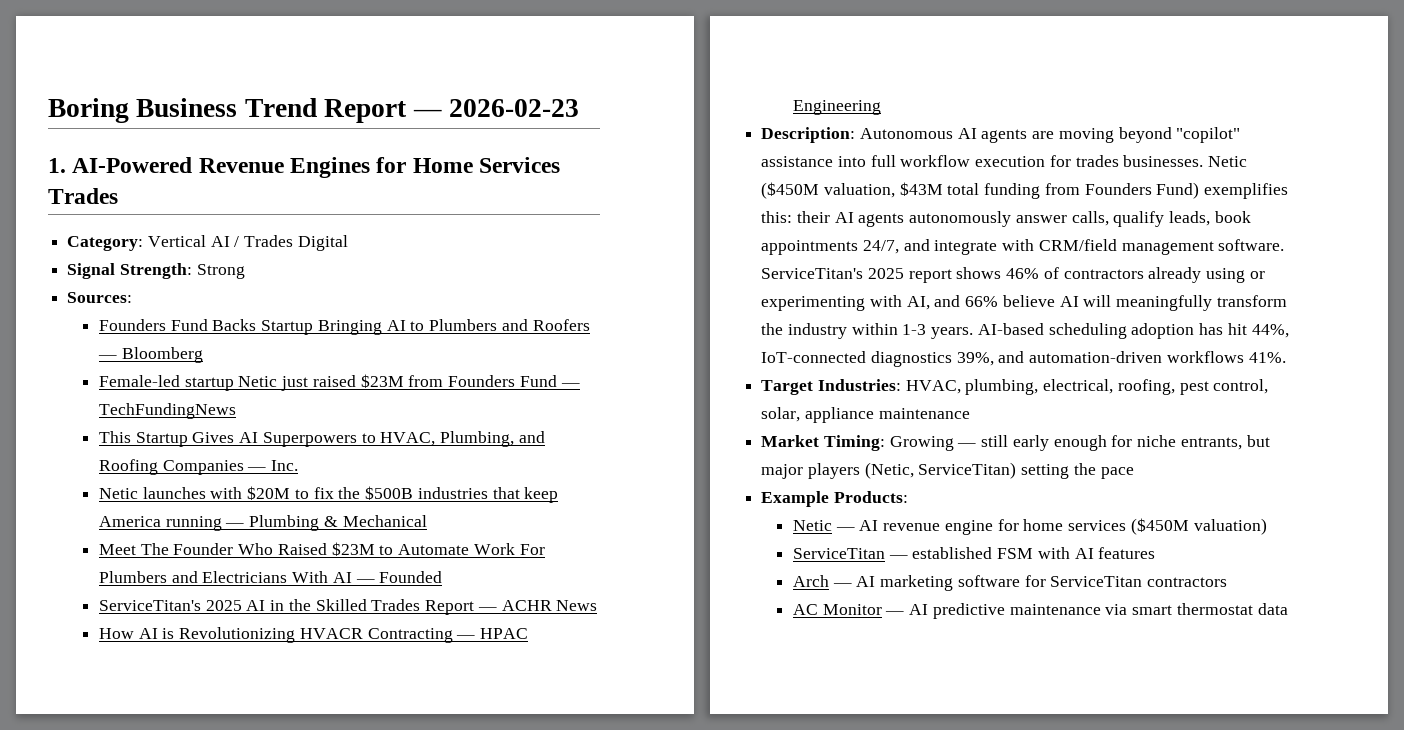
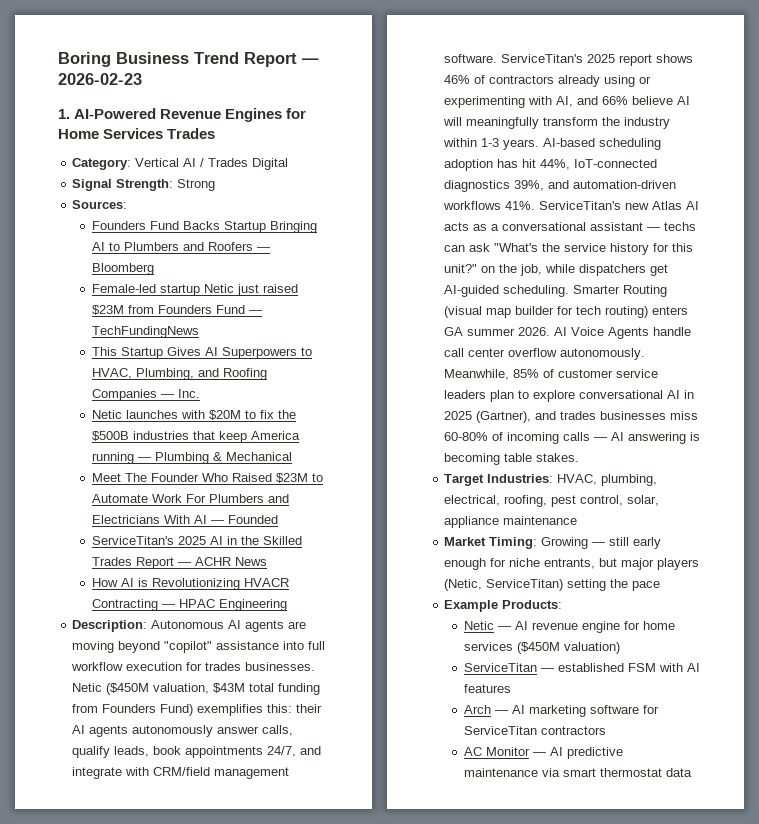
+ ServiceTitan's new Atlas AI acts as a conversational assistant — techs can ask "What's the service history for this unit?" on the job, while dispatchers get AI-guided scheduling. Smarter Routing (visual map builder for tech routing) enters GA summer 2026. AI Voice Agents handle call center overflow autonomously. Meanwhile, 85% of customer service leaders plan to explore conversational AI in 2025 (Gartner), and trades businesses miss 60-80% of incoming calls — AI answering is becoming table stakes.

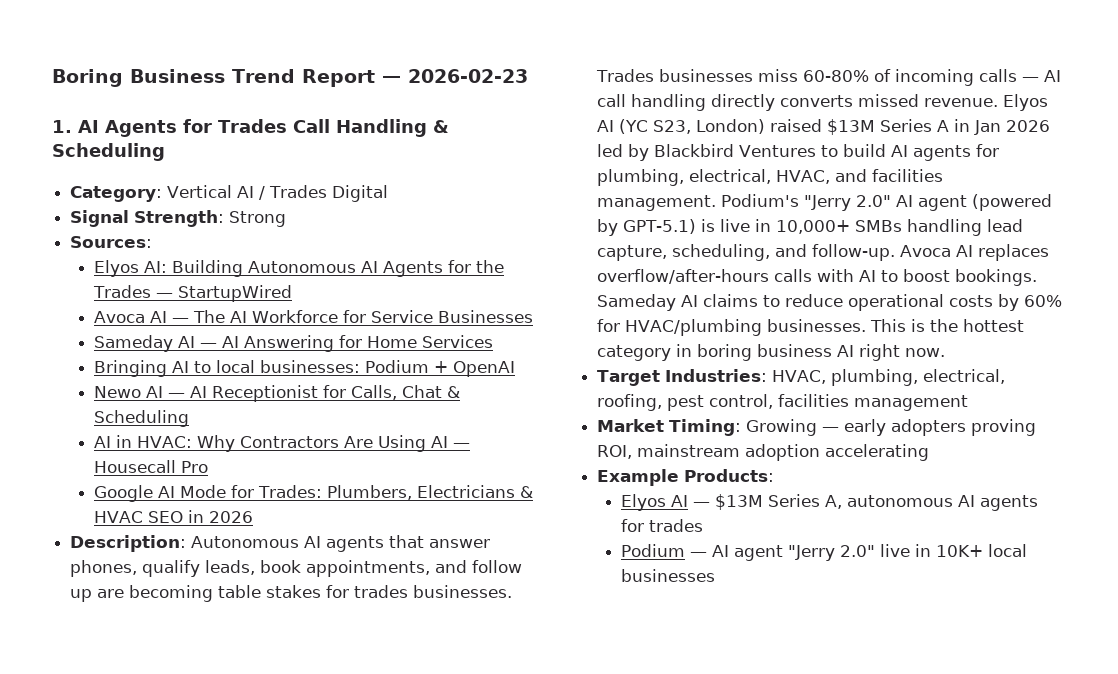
- 1. AI-Powered Revenue Engines for Home Services Trades
+ 1. AI Agents for Trades Call Handling & Scheduling
- Founders Fund Backs Startup Bringing AI to Plumbers and Roofers — Bloomberg
- Female-led startup Netic just raised $23M from Founders Fund — TechFundingNews
- This Startup Gives AI Superpowers to HVAC, Plumbing, and Roofing Companies — Inc.
- Netic launches with $20M to fix the $500B industries that keep America running — Plumbing & Mechanical
- Meet The Founder Who Raised $23M to Automate Work For Plumbers and Electricians With AI — Founded
- ServiceTitan's 2025 AI in the Skilled Trades Report — ACHR News
- How AI is Revolutionizing HVACR Contracting — HPAC Engineering
- Description: Autonomous AI agents are moving beyond "copilot" assistance into full workflow execution for trades businesses. Netic ($450M valuation, $43M total funding from Founders Fund) exemplifies this: their AI agents autonomously answer calls, qualify leads, book appointments 24/7, and integrate with CRM/field management software. ServiceTitan's 2025 report shows 46% of contractors already using or experimenting with AI, and 66% believe AI will meaningfully transform the industry within 1-3 years. AI-based scheduling adoption has hit 44%, IoT-connected diagnostics 39%, and automation-driven workflows 41%. ServiceTitan's new Atlas AI acts as a conversational assistant — techs can ask "What's the service history for this unit?" on the job, while dispatchers get AI-guided scheduling. Smarter Routing (visual map builder for tech routing) enters GA summer 2026. AI Voice Agents handle call center overflow autonomously. Meanwhile, 85% of customer service leaders plan to explore conversational AI in 2025 (Gartner), and trades businesses miss 60-80% of incoming calls — AI answering is becoming table stakes.
+ Elyos AI: Building Autonomous AI Agents for the Trades — StartupWired
+ Avoca AI — The AI Workforce for Service Businesses
+ Sameday AI — AI Answering for Home Services
+ Bringing AI to local businesses: Podium + OpenAI
+ Newo AI — AI Receptionist for Calls, Chat & Scheduling
+ AI in HVAC: Why Contractors Are Using AI — Housecall Pro
+ Google AI Mode for Trades: Plumbers, Electricians & HVAC SEO in 2026
+ Description: Autonomous AI agents that answer phones, qualify leads, book appointments, and follow up are becoming table stakes for trades businesses. Trades businesses miss 60-80% of incoming calls — AI call handling directly converts missed revenue. Elyos AI (YC S23, London) raised $13M Series A in Jan 2026 led by Blackbird Ventures to build AI agents for plumbing, electrical, HVAC, and facilities management. Podium's "Jerry 2.0" AI agent (powered by GPT-5.1) is live in 10,000+ SMBs handling lead capture, scheduling, and follow-up. Avoca AI replaces overflow/after-hours calls with AI to boost bookings. Sameday AI claims to reduce operational costs by 60% for HVAC/plumbing businesses. This is the hottest category in boring business AI right now.
- Target Industries: HVAC, plumbing, electrical, roofing, pest control, solar, appliance maintenance
+ Target Industries: HVAC, plumbing, electrical, roofing, pest control, facilities management
- Market Timing: Growing — still early enough for niche entrants, but major players (Netic, ServiceTitan) setting the pace
+ Market Timing: Growing — early adopters proving ROI, mainstream adoption accelerating
  Example Products:
- Netic — AI revenue engine for home services ($450M valuation)
- ServiceTitan — established FSM with AI features
- Arch — AI marketing software for ServiceTitan contractors
- AC Monitor — AI predictive maintenance via smart thermostat data
+ Elyos AI — $13M Series A, autonomous AI agents for trades
+ Podium — AI agent "Jerry 2.0" live in 10K+ local businesses

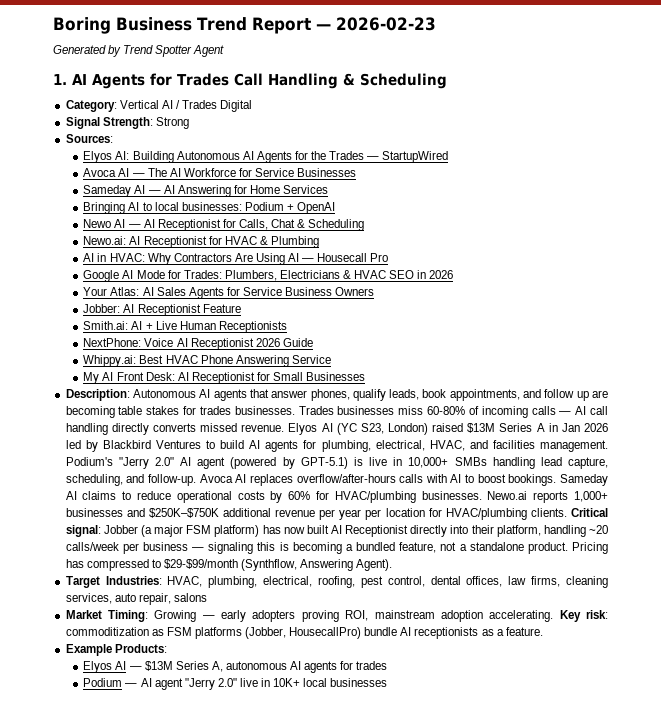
+ Generated by Trend Spotter Agent
+ Newo.ai: AI Receptionist for HVAC & Plumbing
+ Your Atlas: AI Sales Agents for Service Business Owners
+ Jobber: AI Receptionist Feature
+ Smith.ai: AI + Live Human Receptionists
+ NextPhone: Voice AI Receptionist 2026 Guide
+ Whippy.ai: Best HVAC Phone Answering Service
+ My AI Front Desk: AI Receptionist for Small Businesses
- This is the hottest category in boring business AI right now.
+ Newo.ai reports 1,000+ businesses and $250K–$750K additional revenue per year per location for HVAC/plumbing clients. Critical signal: Jobber (a major FSM platform) has now built AI Receptionist directly into their platform, handling ~20 calls/week per business — signaling this is becoming a bundled feature, not a standalone product. Pricing has compressed to $29-$99/month (Synthflow, Answering Agent).
- Target Industries: HVAC, plumbing, electrical, roofing, pest control, facilities management
+ Target Industries: HVAC, plumbing, electrical, roofing, pest control, dental offices, law firms, cleaning services, auto repair, salons
- Market Timing: Growing — early adopters proving ROI, mainstream adoption accelerating
+ Market Timing: Growing — early adopters proving ROI, mainstream adoption accelerating. Key risk: commoditization as FSM platforms (Jobber, HousecallPro) bundle AI receptionists as a feature.

